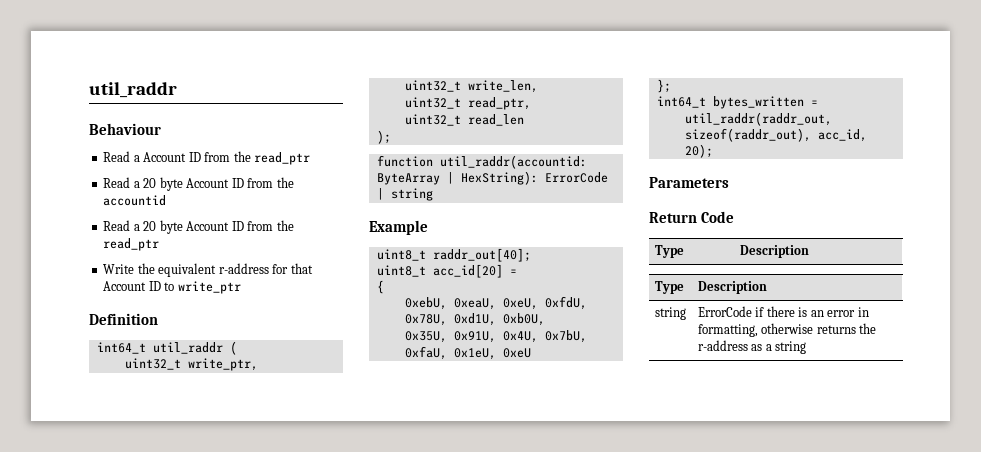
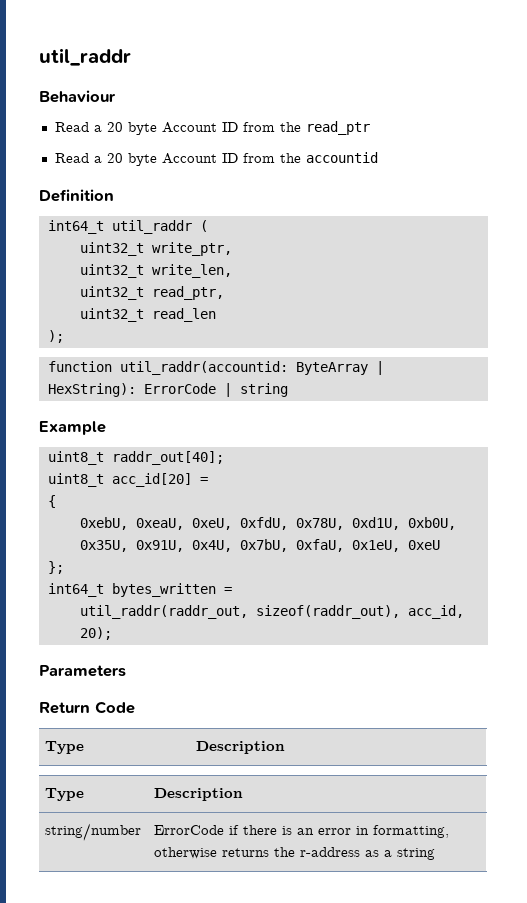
- Read a Account ID from the read_ptr
+ Read a 20 byte Account ID from the read_ptr
- Read a 20 byte Account ID from the read_ptr
- Write the equivalent r-address for that Account ID to write_ptr
- string | ErrorCode if there is an error in formatting, otherwise returns the r-address as a string
+ string/number | ErrorCode if there is an error in formatting, otherwise returns the r-address as a string

